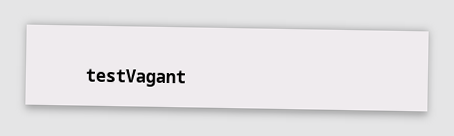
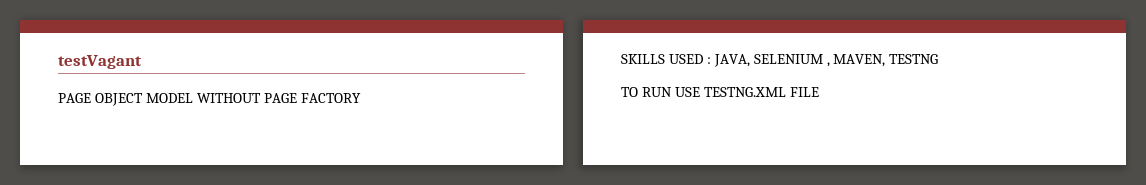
+ PAGE OBJECT MODEL WITHOUT PAGE FACTORY
+ SKILLS USED : JAVA, SELENIUM , MAVEN, TESTNG
+ TO RUN USE TESTNG.XML FILE

